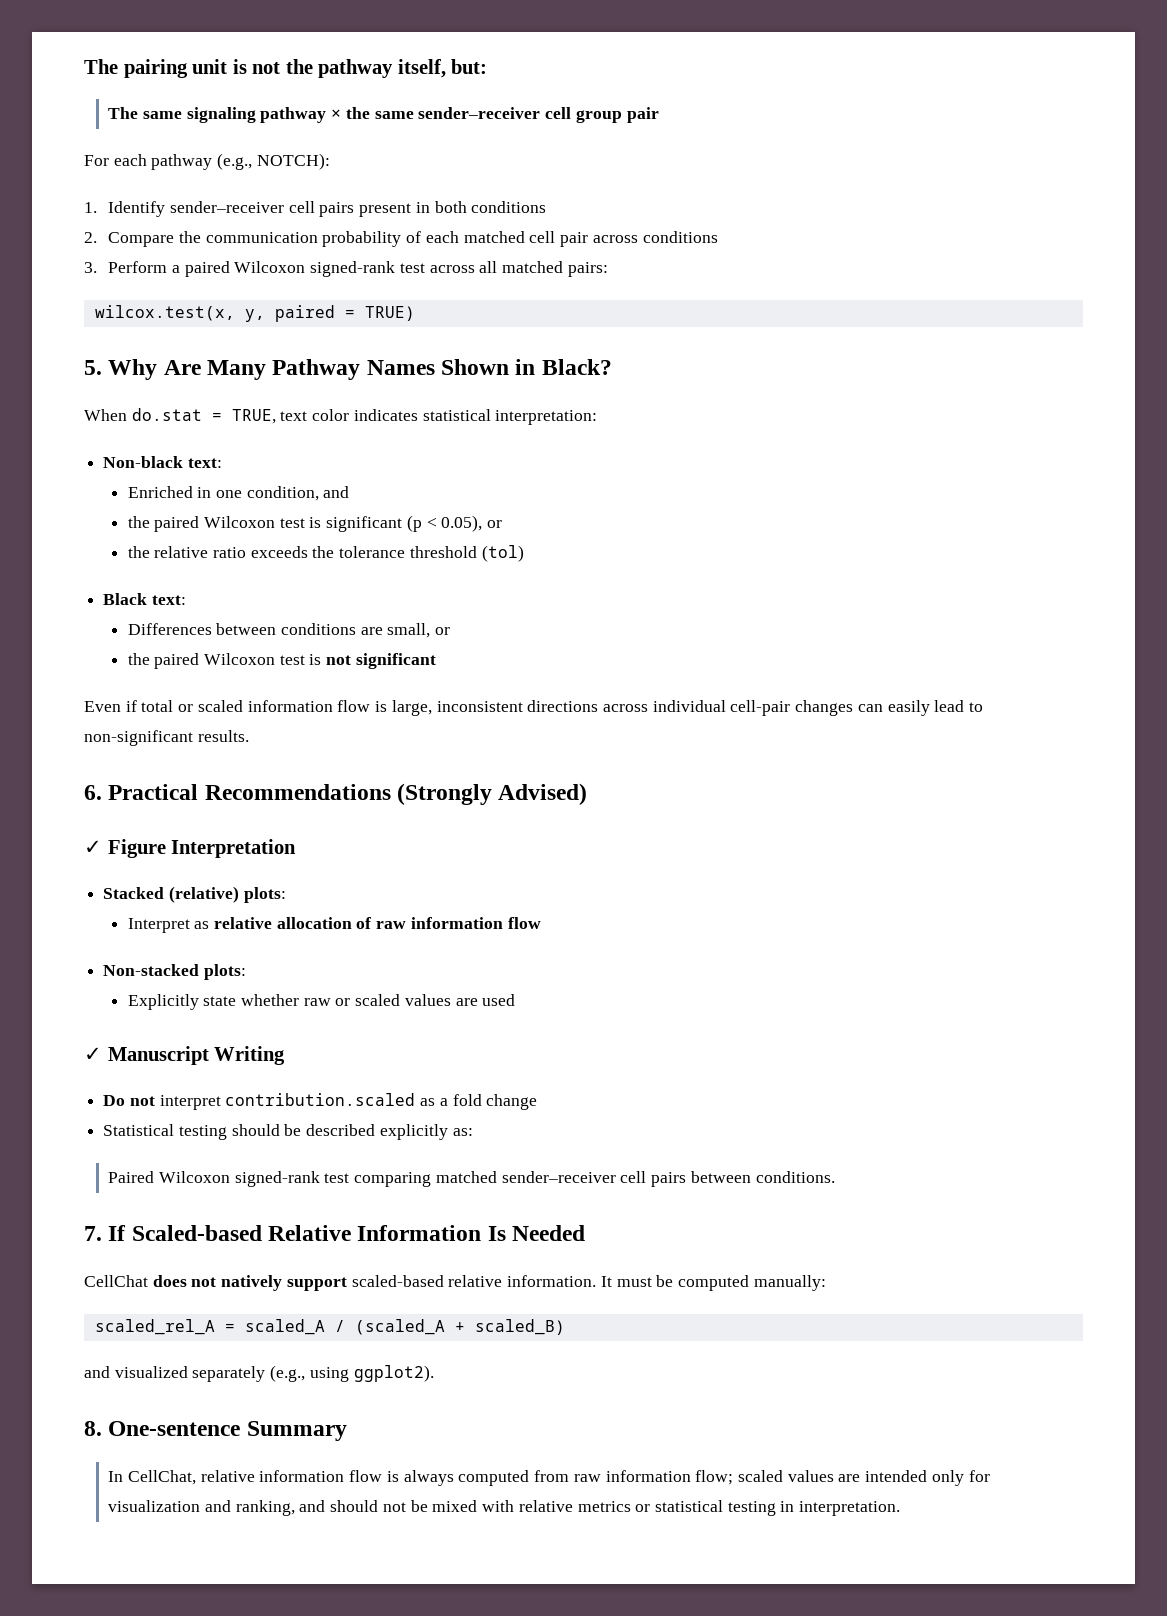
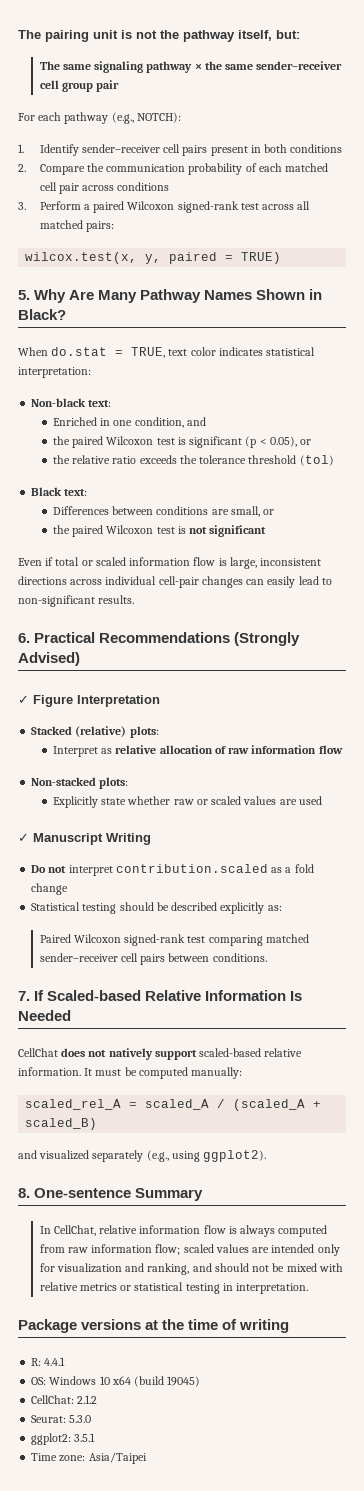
+ Package versions at the time of writing
+ R: 4.4.1
+ OS: Windows 10 x64 (build 19045)
+ CellChat: 2.1.2
+ Seurat: 5.3.0
+ ggplot2: 3.5.1
+ Time zone: Asia/Taipei

